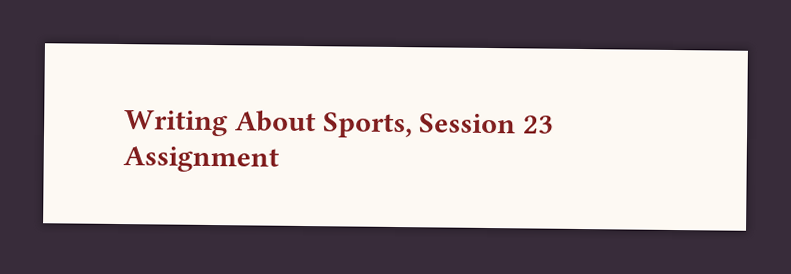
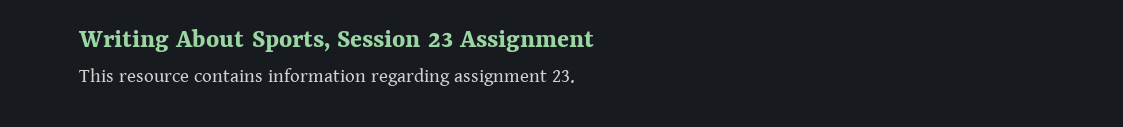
+ This resource contains information regarding assignment 23.

